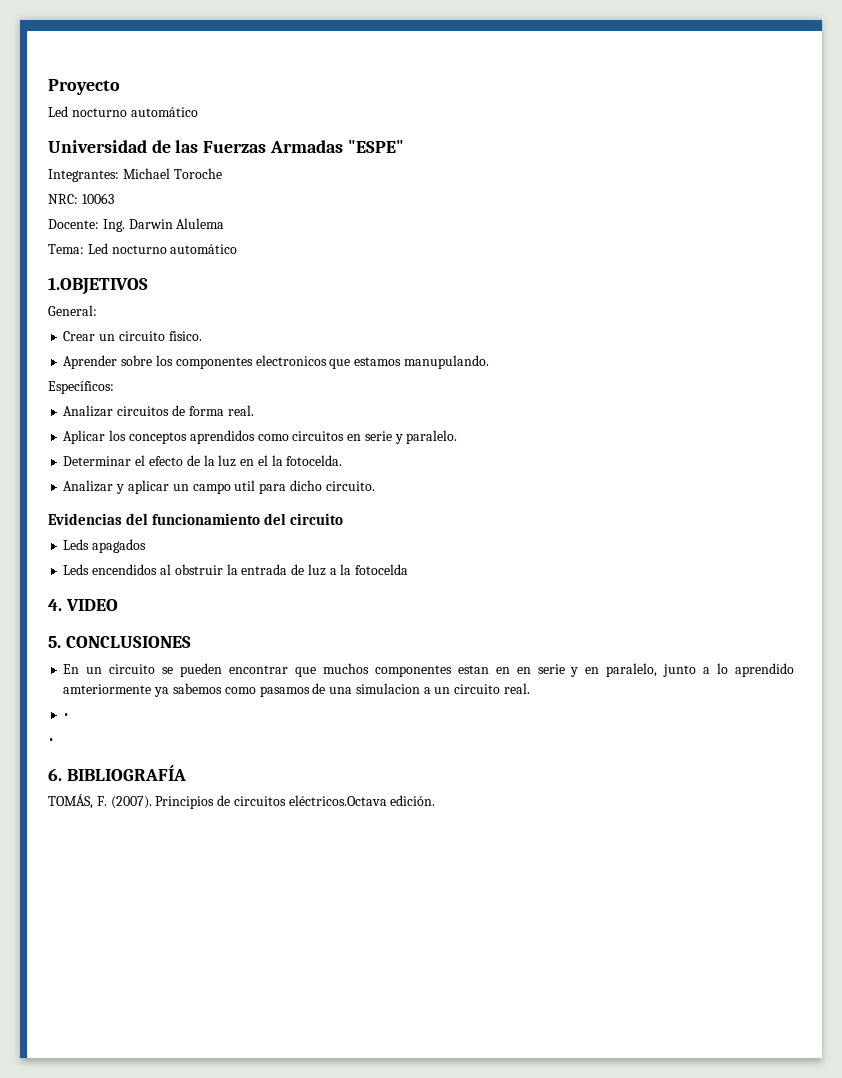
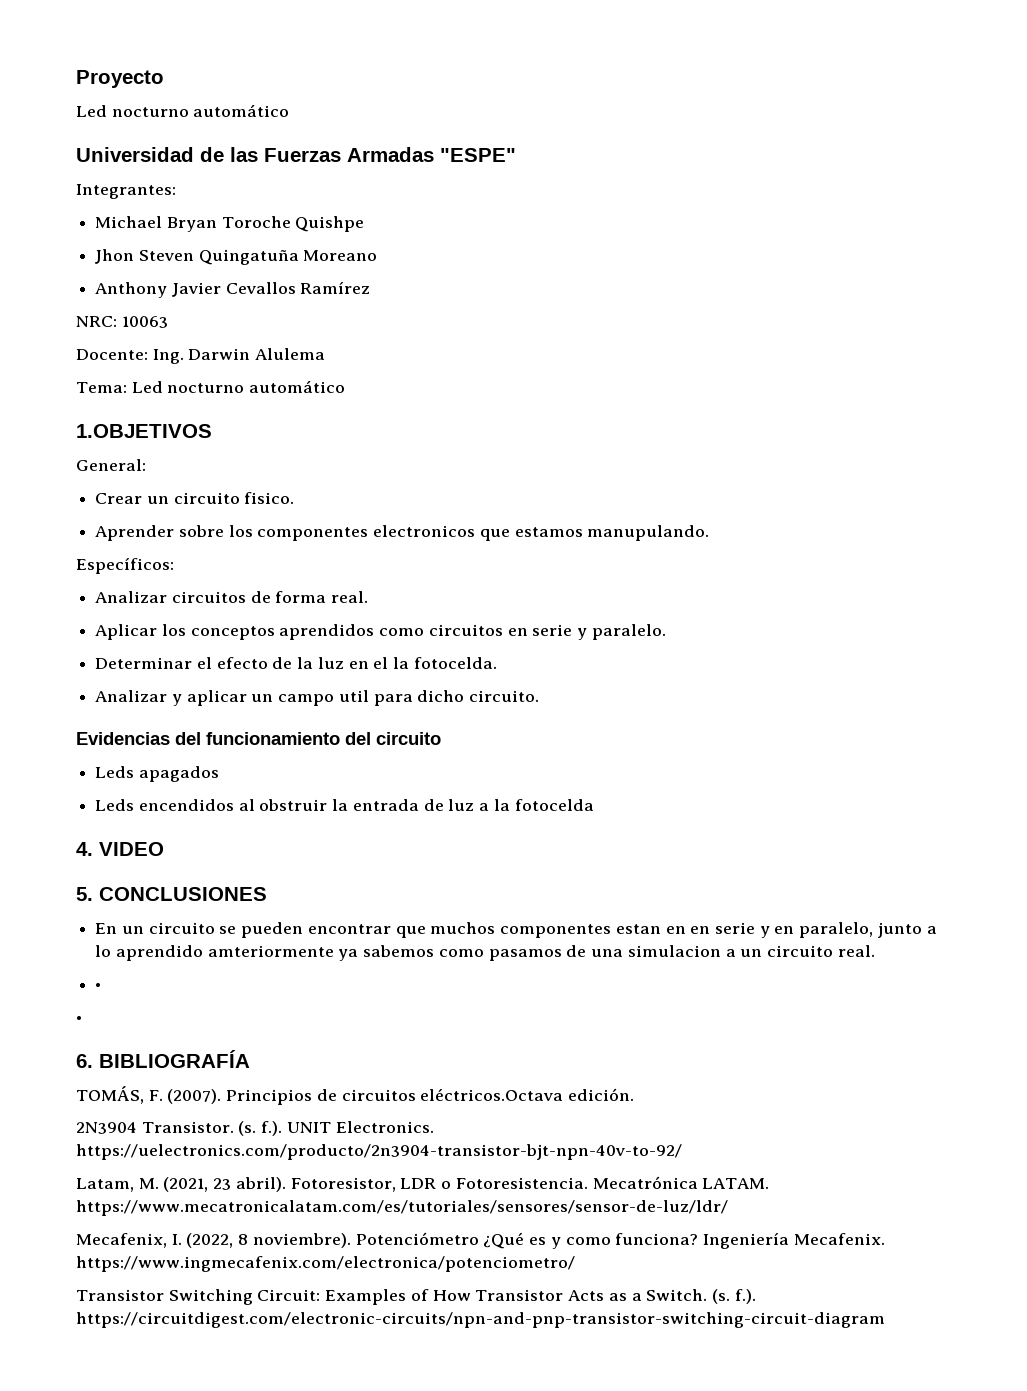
- Integrantes: Michael Toroche
+ Integrantes:
+ Michael Bryan Toroche Quishpe
+ Jhon Steven Quingatuña Moreano
+ Anthony Javier Cevallos Ramírez
+ 2N3904 Transistor. (s. f.). UNIT Electronics. https://uelectronics.com/producto/2n3904-transistor-bjt-npn-40v-to-92/
+ Latam, M. (2021, 23 abril). Fotoresistor, LDR o Fotoresistencia. Mecatrónica LATAM. https://www.mecatronicalatam.com/es/tutoriales/sensores/sensor-de-luz/ldr/
+ Mecafenix, I. (2022, 8 noviembre). Potenciómetro ¿Qué es y como funciona? Ingeniería Mecafenix. https://www.ingmecafenix.com/electronica/potenciometro/
+ Transistor Switching Circuit: Examples of How Transistor Acts as a Switch. (s. f.). https://circuitdigest.com/electronic-circuits/npn-and-pnp-transistor-switching-circuit-diagram

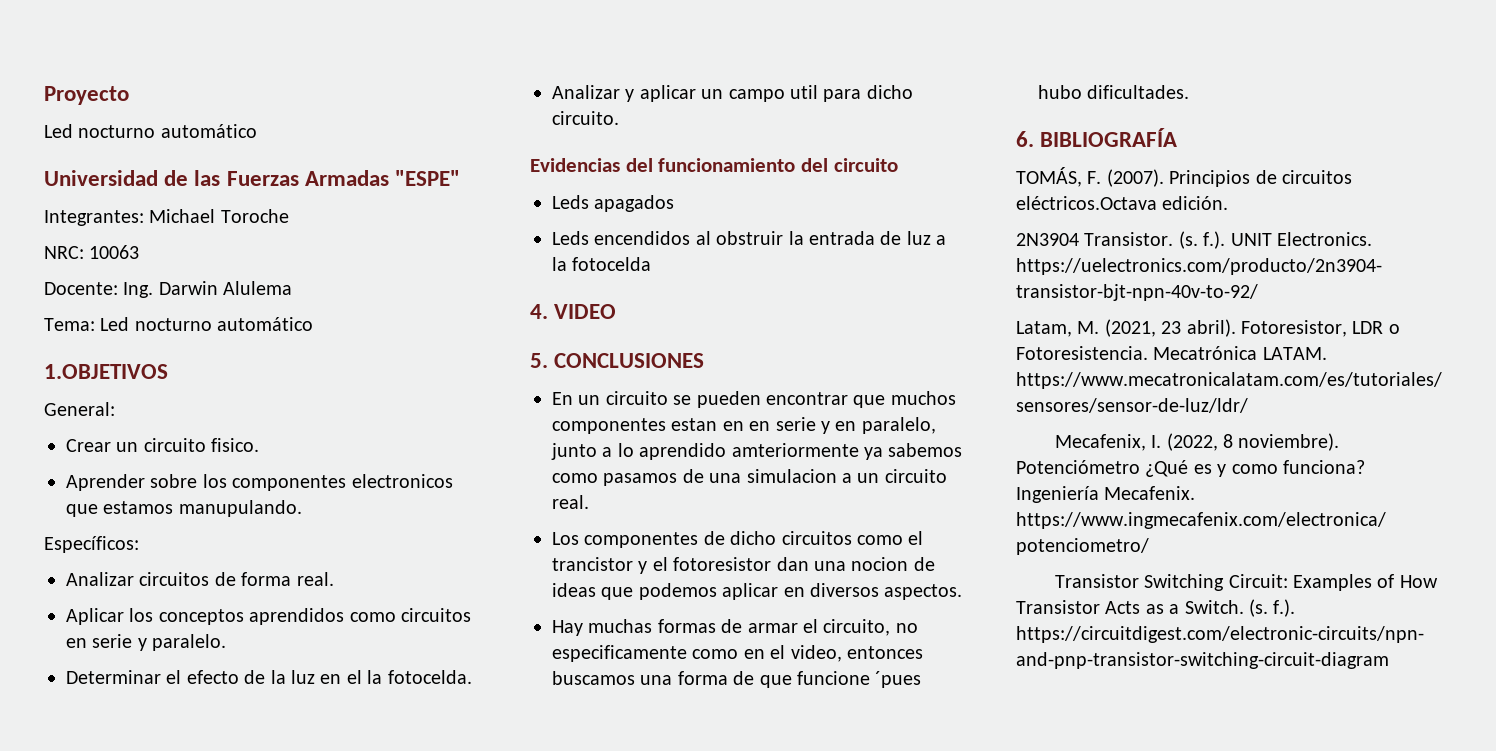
- Integrantes:
- Michael Bryan Toroche Quishpe
- Jhon Steven Quingatuña Moreano
- Anthony Javier Cevallos Ramírez
+ Integrantes: Michael Toroche
  En un circuito se pueden encontrar que muchos componentes estan en en serie y en paralelo, junto a lo aprendido amteriormente ya sabemos como pasamos de una simulacion a un circuito real.
- •
- •
+ Los componentes de dicho circuitos como el trancistor y el fotoresistor dan una nocion de ideas que podemos aplicar en diversos aspectos.
+ Hay muchas formas de armar el circuito, no especificamente como en el video, entonces buscamos una forma de que funcione ´pues hubo dificultades.

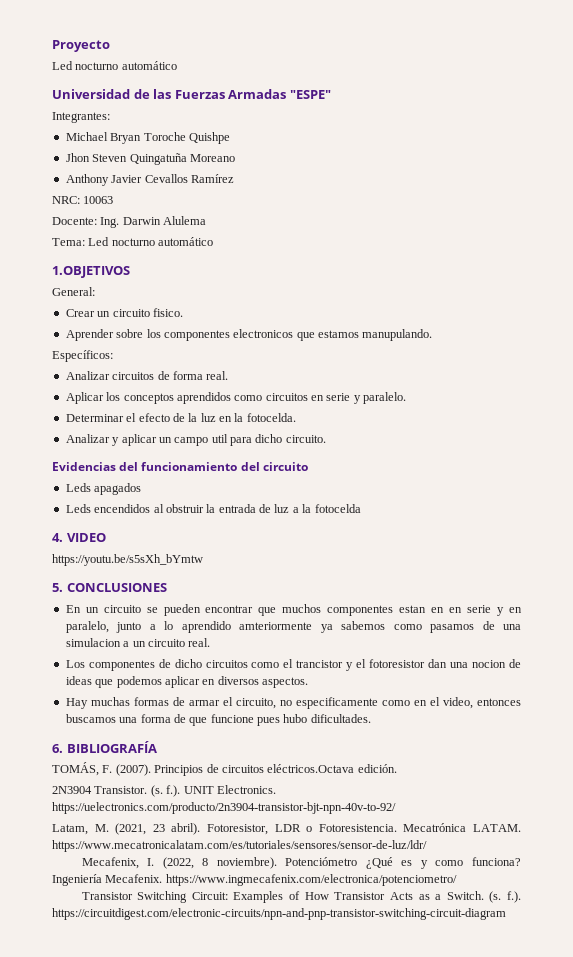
- Integrantes: Michael Toroche
+ Integrantes:
+ Michael Bryan Toroche Quishpe
+ Jhon Steven Quingatuña Moreano
+ Anthony Javier Cevallos Ramírez
- Determinar el efecto de la luz en el la fotocelda.
+ Determinar el efecto de la luz en la fotocelda.
+ https://youtu.be/s5sXh_bYmtw
- Hay muchas formas de armar el circuito, no especificamente como en el video, entonces buscamos una forma de que funcione ´pues hubo dificultades.
+ Hay muchas formas de armar el circuito, no especificamente como en el video, entonces buscamos una forma de que funcione pues hubo dificultades.

